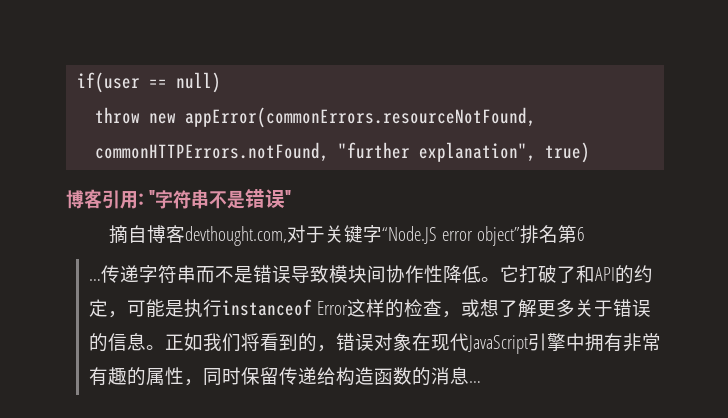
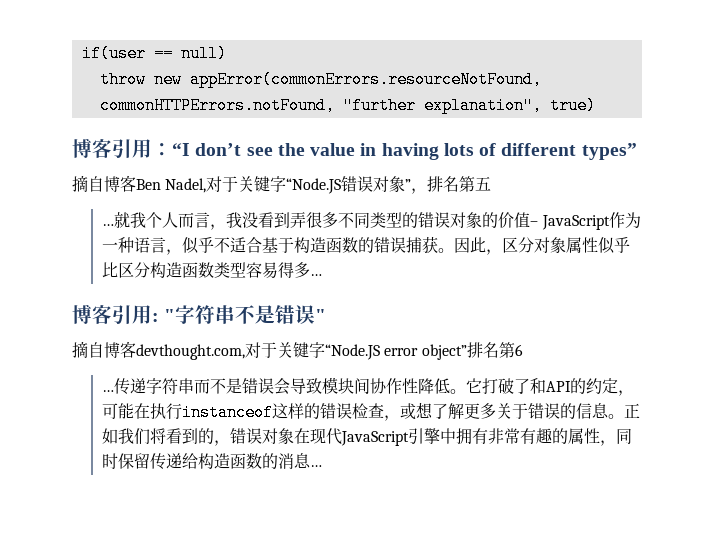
+ 博客引用：“I don’t see the value in having lots of different types”
+ 摘自博客Ben Nadel,对于关键字“Node.JS错误对象”，排名第五
+ …就我个人而言，我没看到弄很多不同类型的错误对象的价值– JavaScript作为一种语言，似乎不适合基于构造函数的错误捕获。因此，区分对象属性似乎比区分构造函数类型容易得多…
- 传递字符串而不是错误导致模块间协作性降低。
+ 传递字符串而不是错误会导致模块间协作性降低。
- 它打破了和API的约定，可能是执行instanceof Error这样的检查，或想了解更多关于错误的信息。
+ 它打破了和API的约定，可能在执行instanceof这样的错误检查，或想了解更多关于错误的信息。

